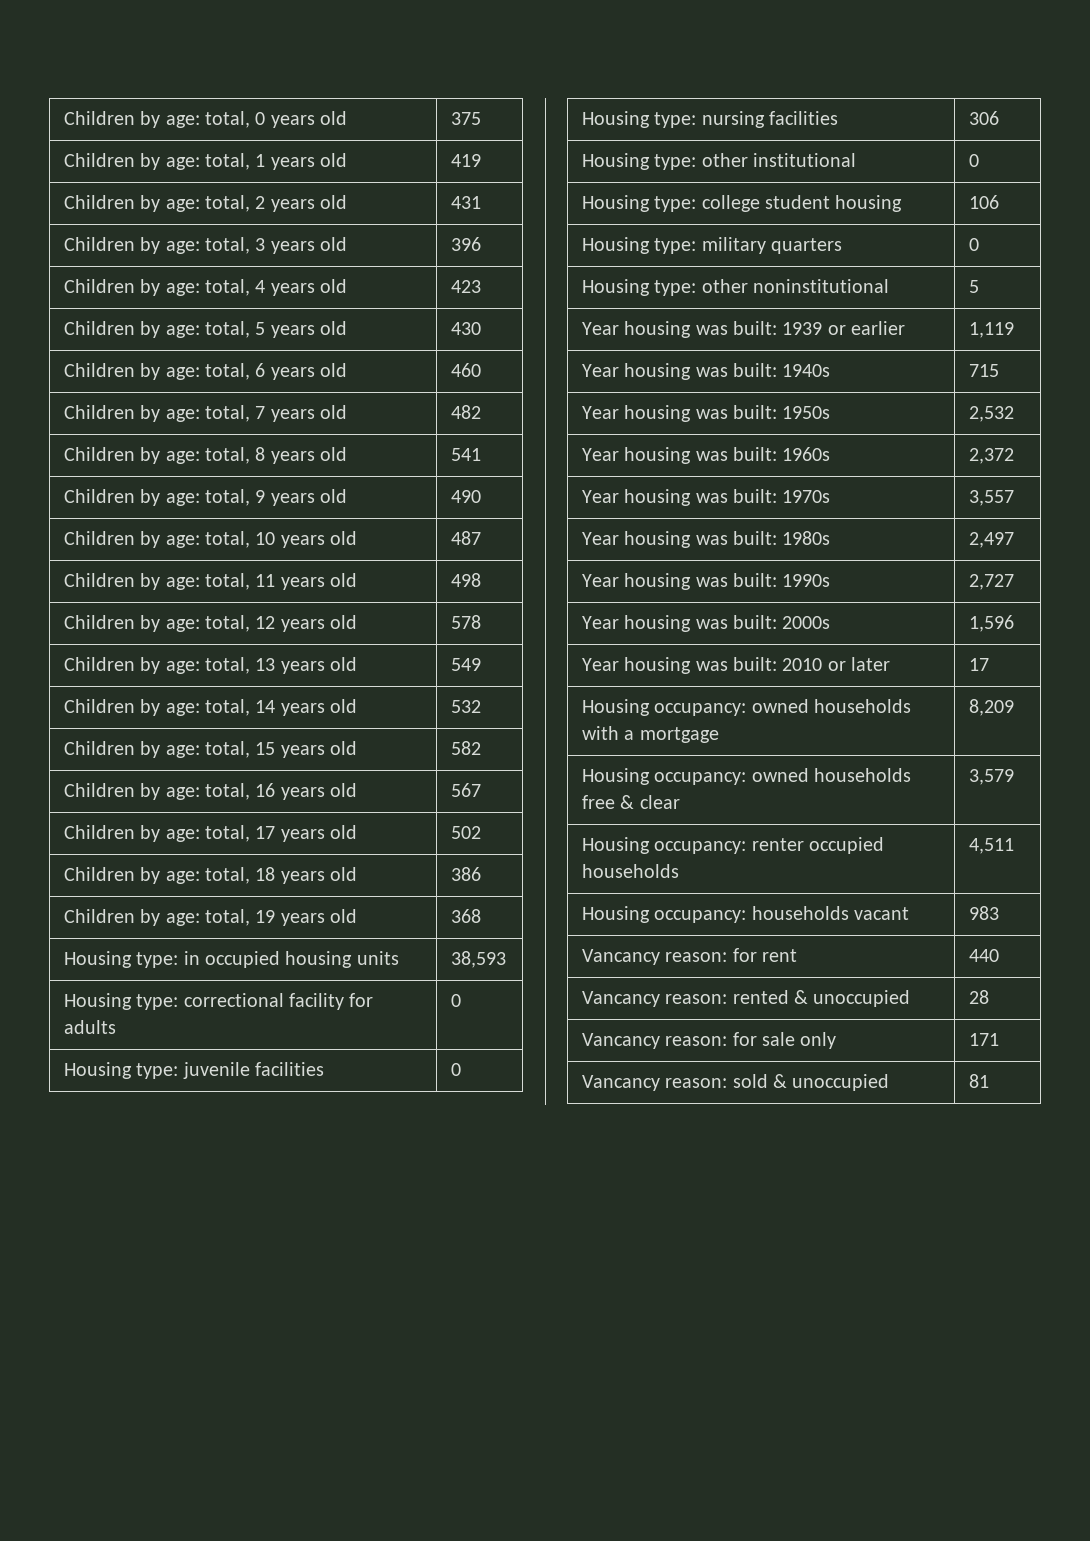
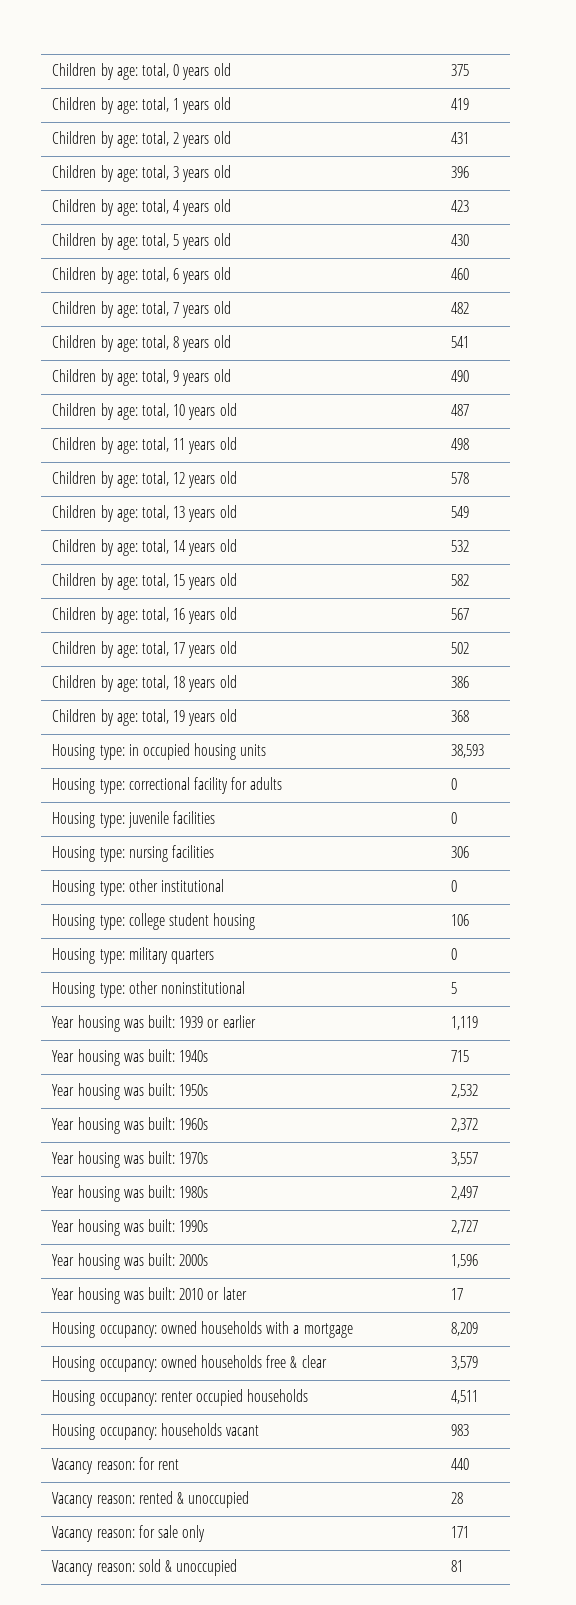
- Vancancy reason: for rent | 440
+ Vacancy reason: for rent | 440
- Vancancy reason: rented & unoccupied | 28
+ Vacancy reason: rented & unoccupied | 28
- Vancancy reason: for sale only | 171
+ Vacancy reason: for sale only | 171
- Vancancy reason: sold & unoccupied | 81
+ Vacancy reason: sold & unoccupied | 81

